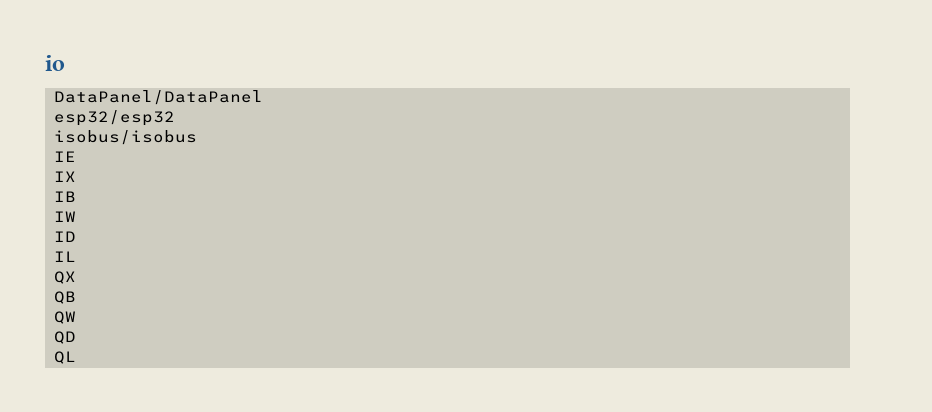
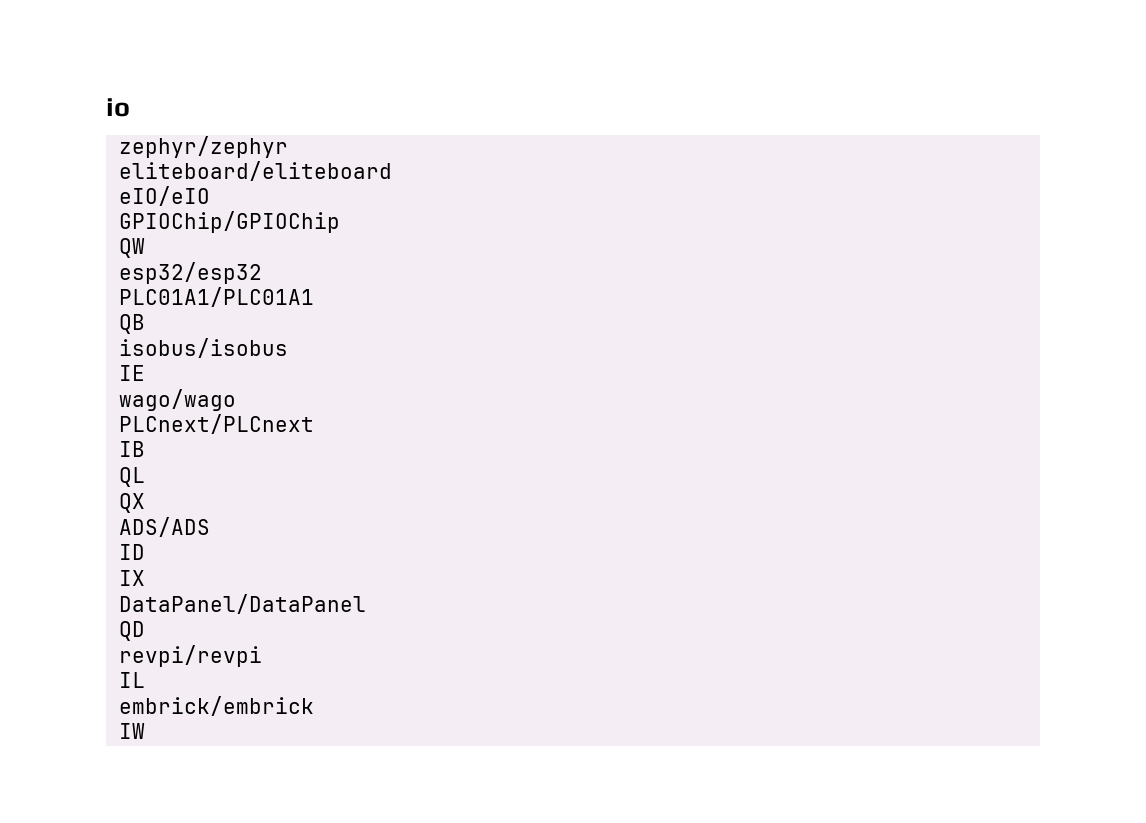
- DataPanel/DataPanel
+ zephyr/zephyr
+ eliteboard/eliteboard
+ eIO/eIO
+ GPIOChip/GPIOChip
+ QW
+ PLC01A1/PLC01A1
+ QB
- IX
+ wago/wago
+ PLCnext/PLCnext
+ QL
+ QX
+ ADS/ADS
+ ID
+ IX
+ DataPanel/DataPanel
+ QD
+ revpi/revpi
+ IL
+ embrick/embrick
  IW
- ID
- IL
- QX
- QB
- QW
- QD
- QL

